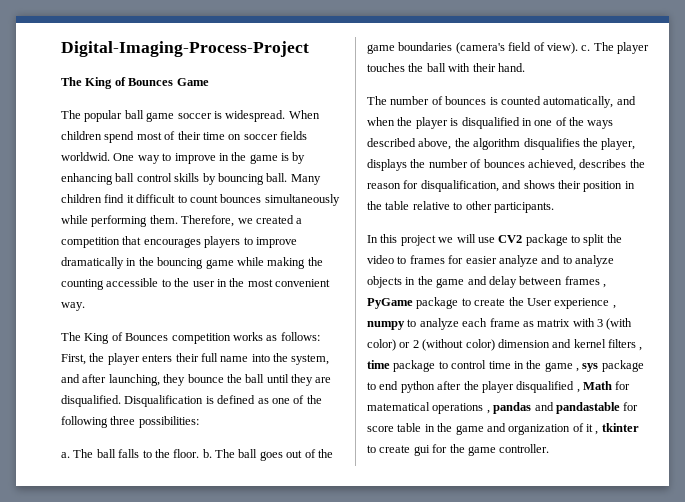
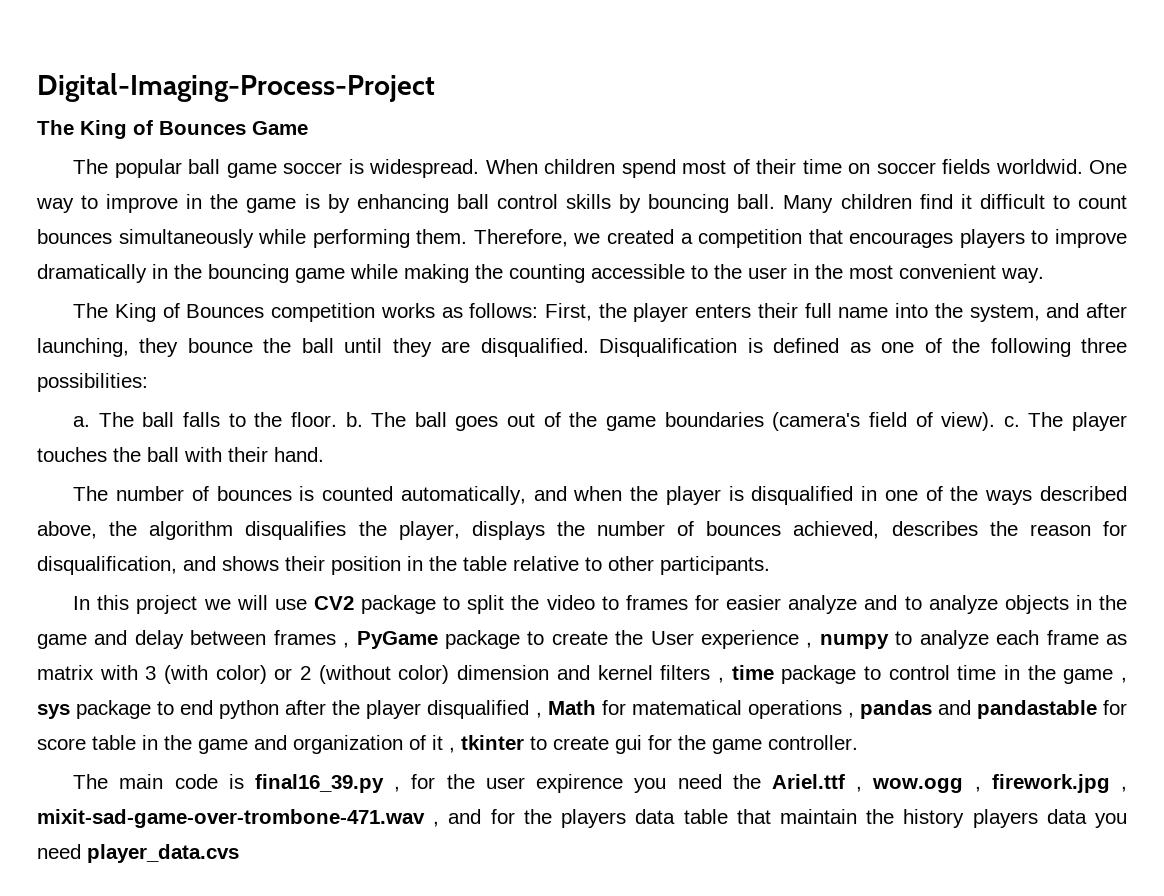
+ The main code is final16_39.py , for the user expirence you need the Ariel.ttf , wow.ogg , firework.jpg , mixit-sad-game-over-trombone-471.wav , and for the players data table that maintain the history players data you need player_data.cvs

